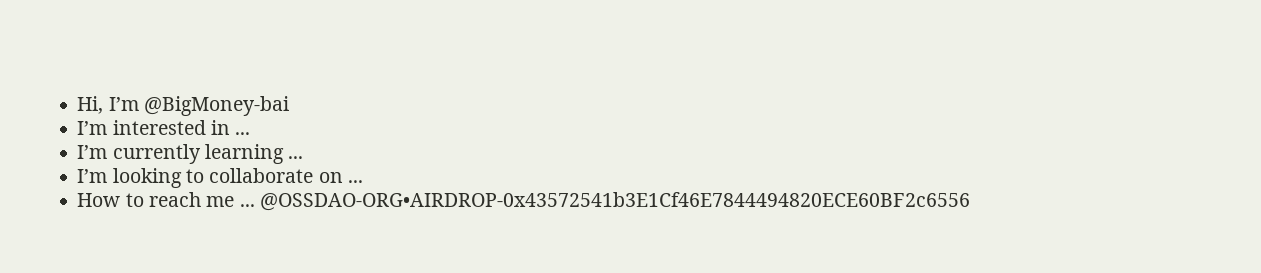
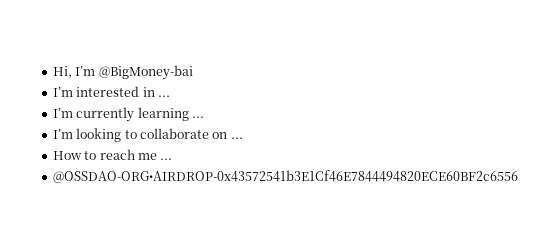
- How to reach me ... @OSSDAO-ORG•AIRDROP-0x43572541b3E1Cf46E7844494820ECE60BF2c6556
+ How to reach me ...
+ @OSSDAO-ORG•AIRDROP-0x43572541b3E1Cf46E7844494820ECE60BF2c6556

